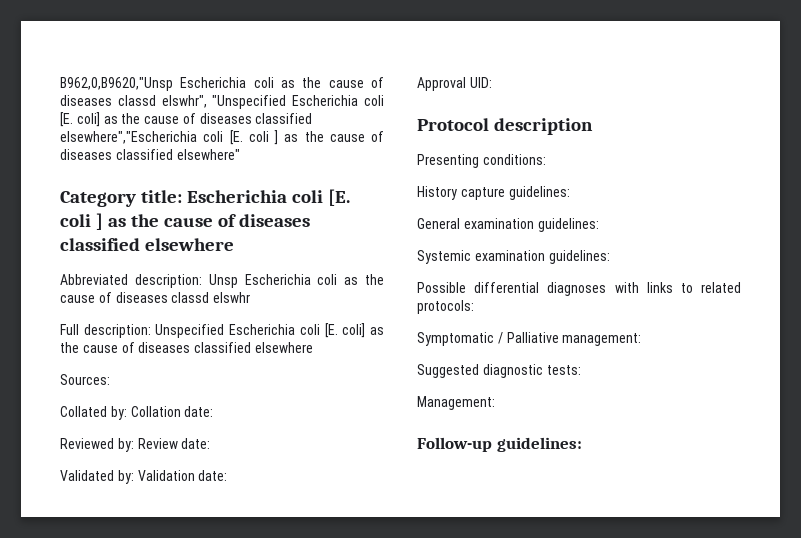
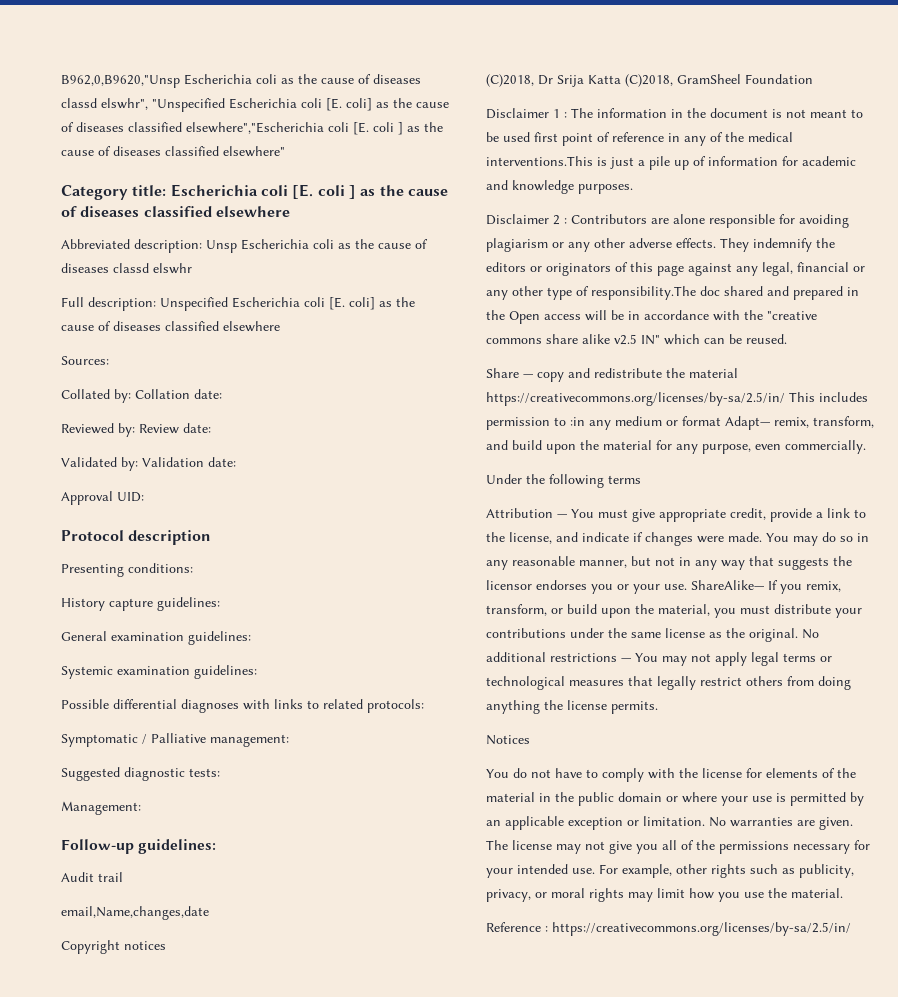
+ Audit trail
+ email,Name,changes,date
+ Copyright notices
+ (C)2018, Dr Srija Katta (C)2018, GramSheel Foundation
+ Disclaimer 1 : The information in the document is not meant to be used first point of reference in any of the medical interventions.This is just a pile up of information for academic and knowledge purposes.
+ Disclaimer 2 : Contributors are alone responsible for avoiding plagiarism or any other adverse effects. They indemnify the editors or originators of this page against any legal, financial or any other type of responsibility.The doc shared and prepared in the Open access will be in accordance with the "creative commons share alike v2.5 IN" which can be reused.
+ Share — copy and redistribute the material https://creativecommons.org/licenses/by-sa/2.5/in/ This includes permission to :in any medium or format Adapt— remix, transform, and build upon the material for any purpose, even commercially.
+ Under the following terms
+ Attribution — You must give appropriate credit, provide a link to the license, and indicate if changes were made. You may do so in any reasonable manner, but not in any way that suggests the licensor endorses you or your use. ShareAlike— If you remix, transform, or build upon the material, you must distribute your contributions under the same license as the original. No additional restrictions — You may not apply legal terms or technological measures that legally restrict others from doing anything the license permits.
+ Notices
+ You do not have to comply with the license for elements of the material in the public domain or where your use is permitted by an applicable exception or limitation. No warranties are given. The license may not give you all of the permissions necessary for your intended use. For example, other rights such as publicity, privacy, or moral rights may limit how you use the material.
+ Reference : https://creativecommons.org/licenses/by-sa/2.5/in/

